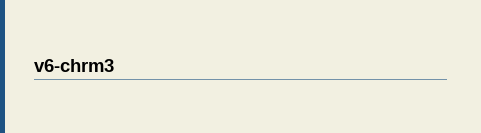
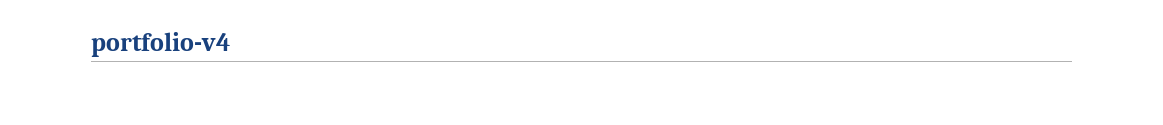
- v6-chrm3
+ portfolio-v4

